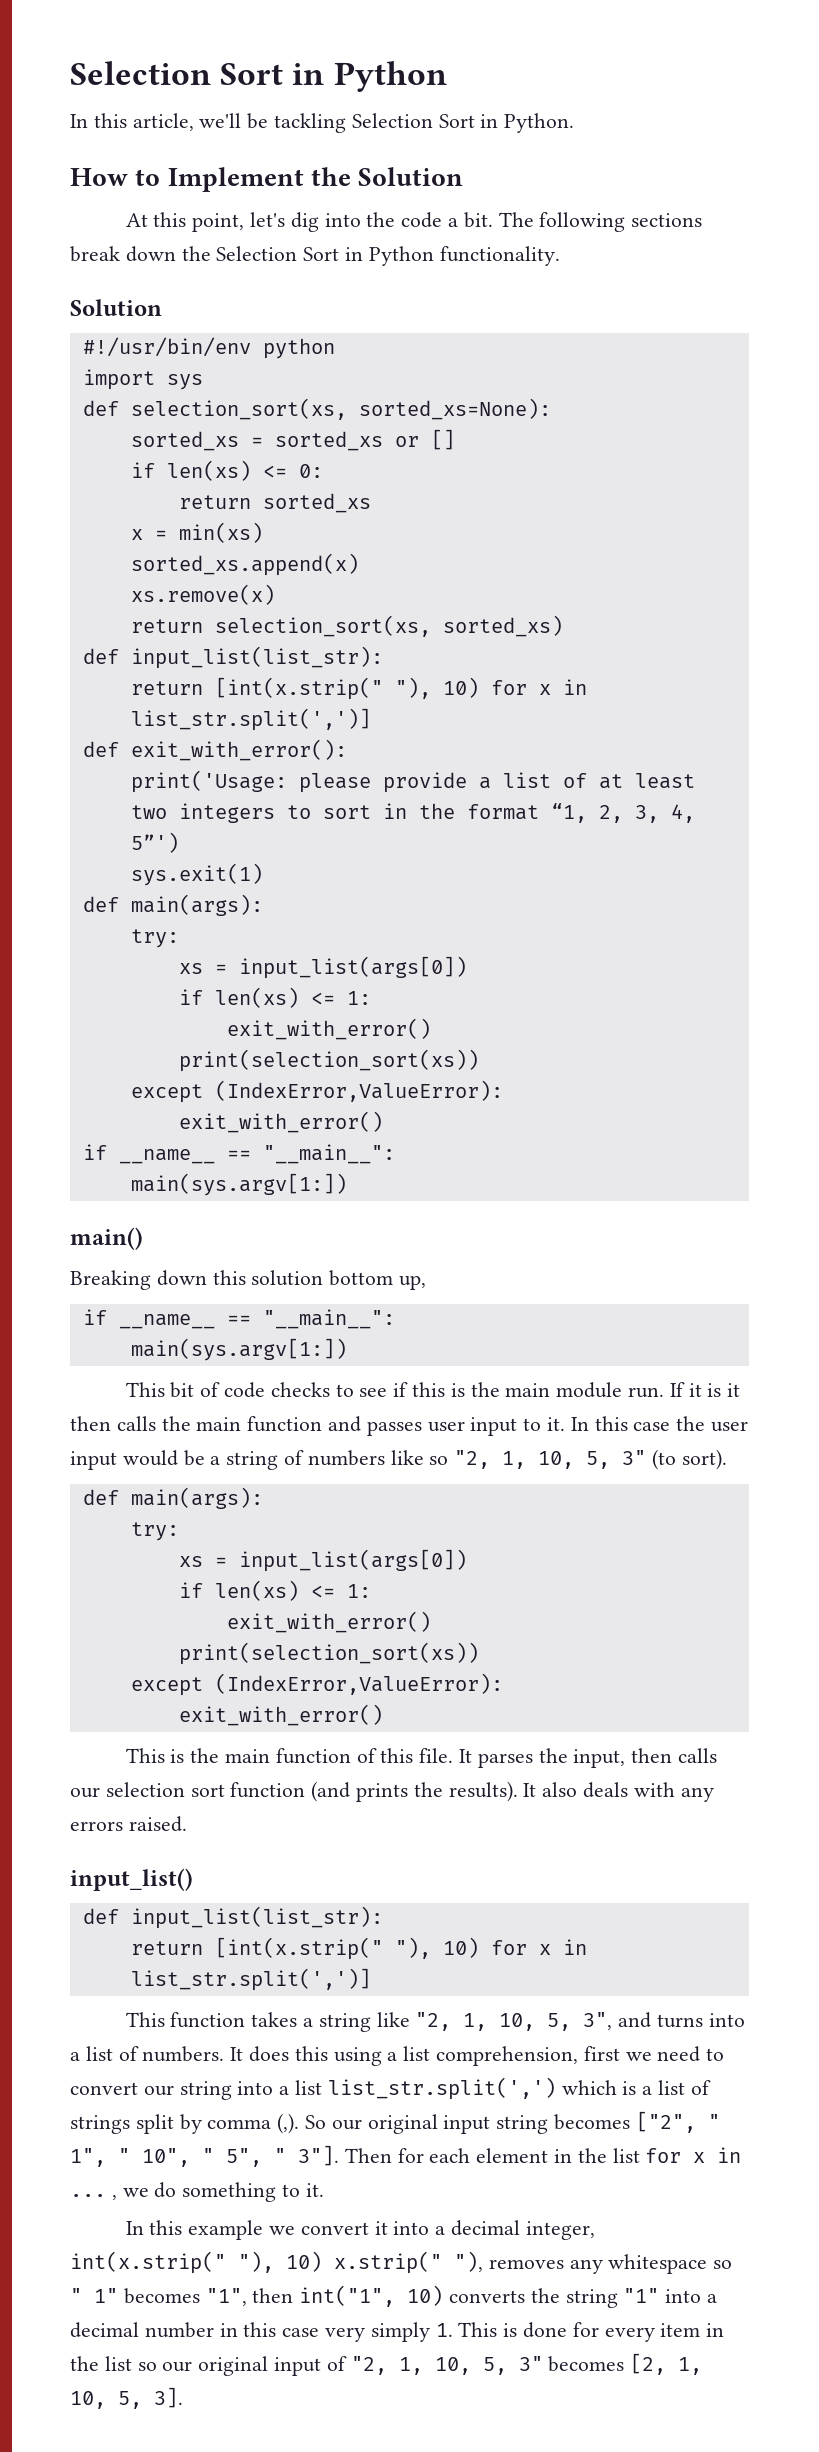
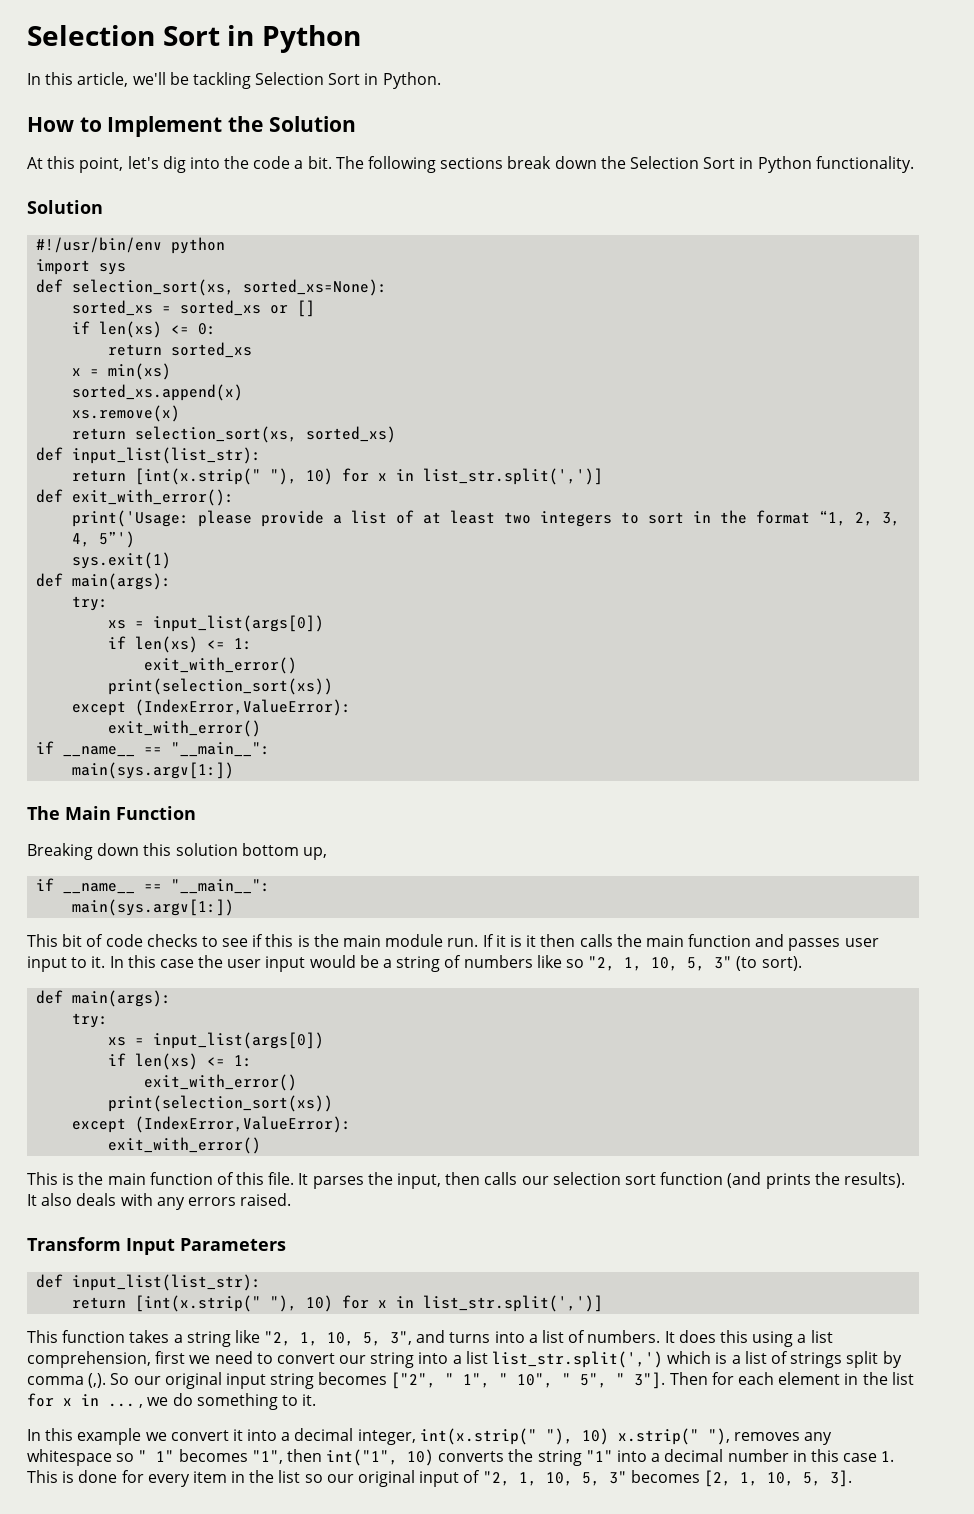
- main()
+ The Main Function
- input_list()
+ Transform Input Parameters
- In this example we convert it into a decimal integer, int(x.strip(" "), 10) x.strip(" "), removes any whitespace so " 1" becomes "1", then int("1", 10) converts the string "1" into a decimal number in this case very simply 1. This is done for every item in the list so our original input of "2, 1, 10, 5, 3" becomes [2, 1, 10, 5, 3].
+ In this example we convert it into a decimal integer, int(x.strip(" "), 10) x.strip(" "), removes any whitespace so " 1" becomes "1", then int("1", 10) converts the string "1" into a decimal number in this case 1. This is done for every item in the list so our original input of "2, 1, 10, 5, 3" becomes [2, 1, 10, 5, 3].

